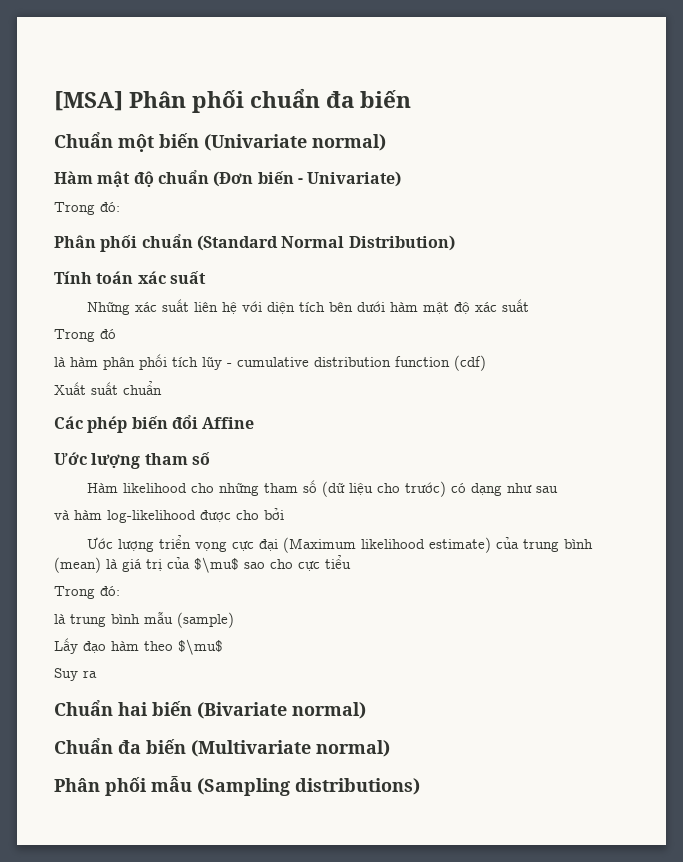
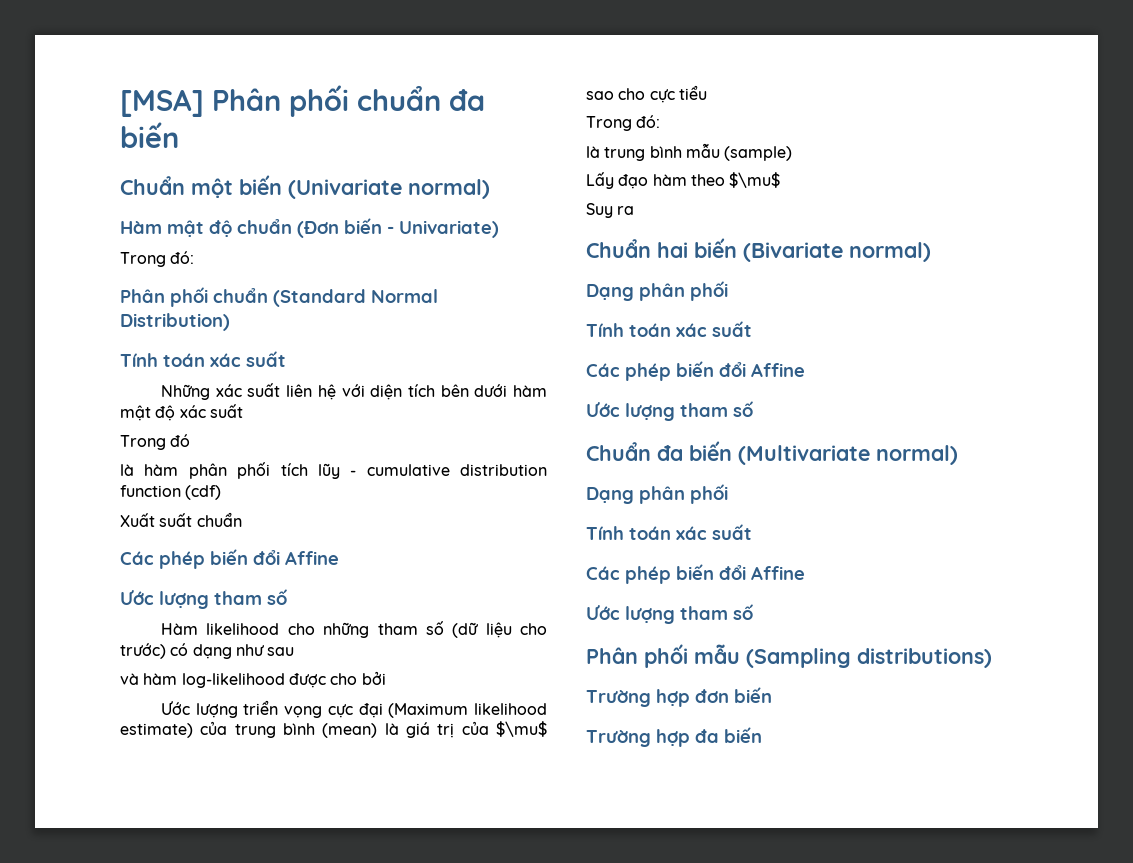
  Chuẩn hai biến (Bivariate normal)
+ Dạng phân phối
+ Tính toán xác suất
+ Các phép biến đổi Affine
+ Ước lượng tham số
  Chuẩn đa biến (Multivariate normal)
+ Dạng phân phối
+ Tính toán xác suất
+ Các phép biến đổi Affine
+ Ước lượng tham số
+ Trường hợp đơn biến
+ Trường hợp đa biến

